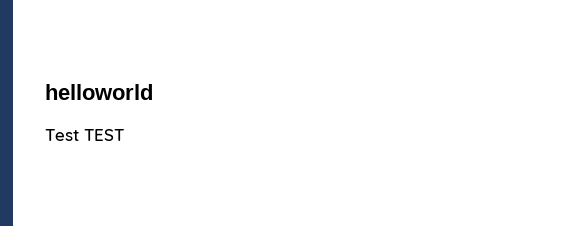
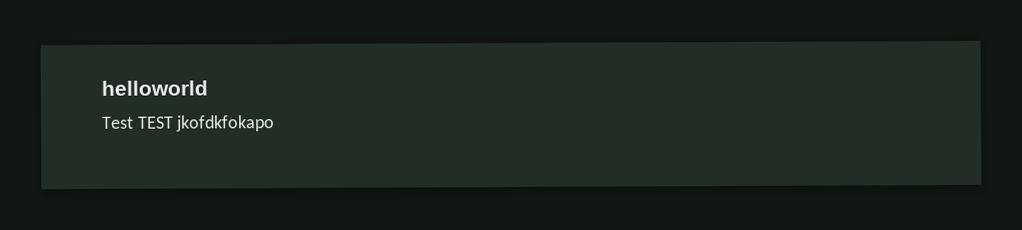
- Test TEST
+ Test TEST jkofdkfokapo

